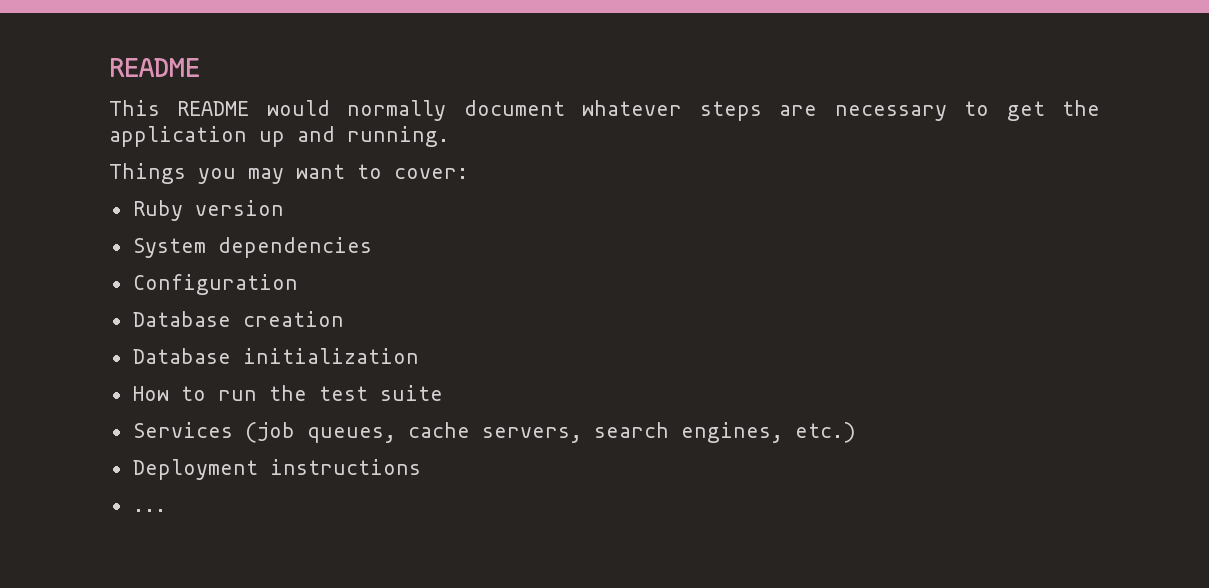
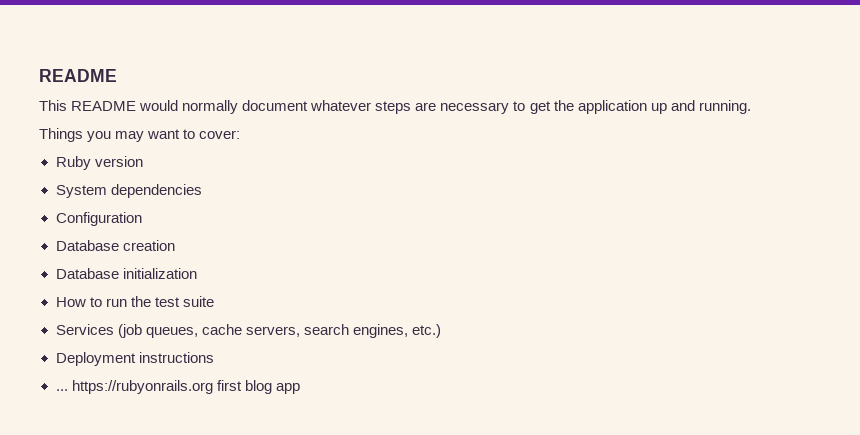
- ...
+ ... https://rubyonrails.org first blog app

